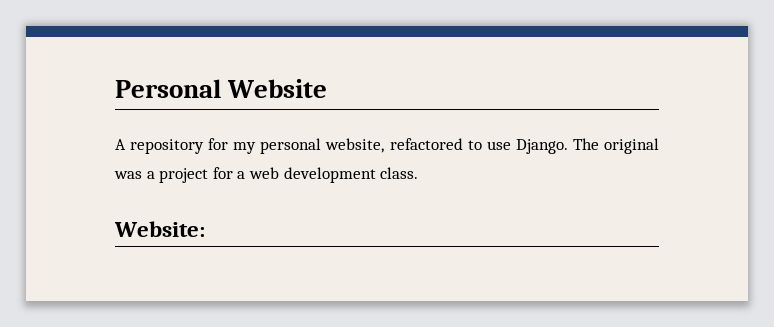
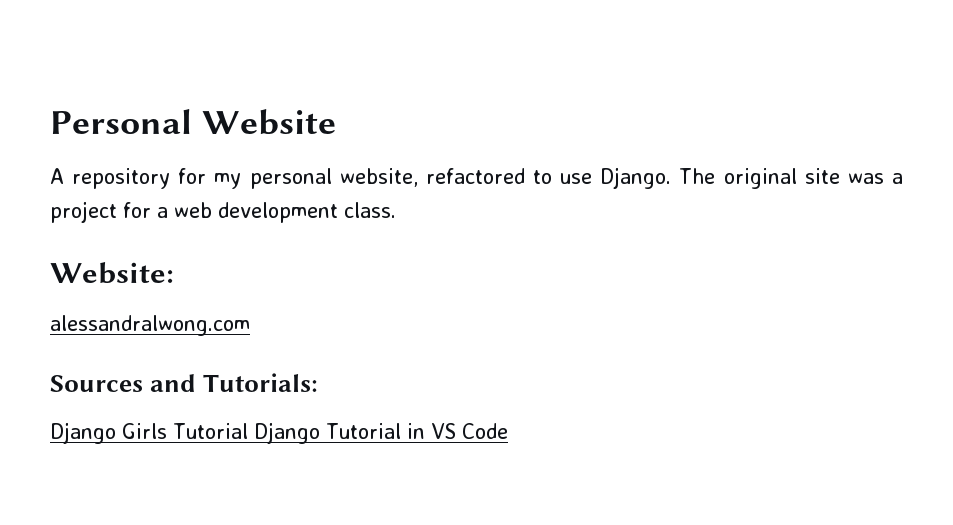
- The original was a project for a web development class.
+ The original site was a project for a web development class.
+ alessandralwong.com
+ Sources and Tutorials:
+ Django Girls Tutorial Django Tutorial in VS Code

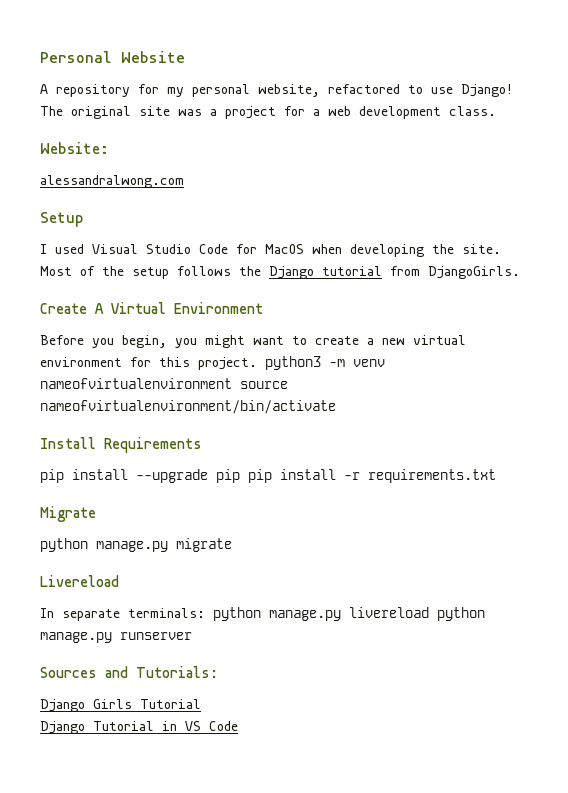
- A repository for my personal website, refactored to use Django.
+ A repository for my personal website, refactored to use Django!
+ Setup
+ I used Visual Studio Code for MacOS when developing the site. Most of the setup follows the Django tutorial from DjangoGirls.
+ Create A Virtual Environment
+ Before you begin, you might want to create a new virtual environment for this project. python3 -m venv nameofvirtualenvironment source nameofvirtualenvironment/bin/activate
+ Install Requirements
+ pip install --upgrade pip pip install -r requirements.txt
+ Migrate
+ python manage.py migrate
+ Livereload
+ In separate terminals: python manage.py livereload python manage.py runserver
- Django Girls Tutorial Django Tutorial in VS Code
+ Django Girls Tutorial
+ Django Tutorial in VS Code

